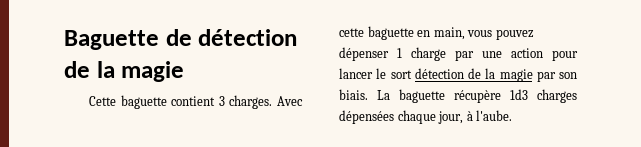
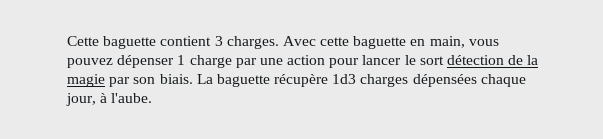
- Baguette de détection de la magie

